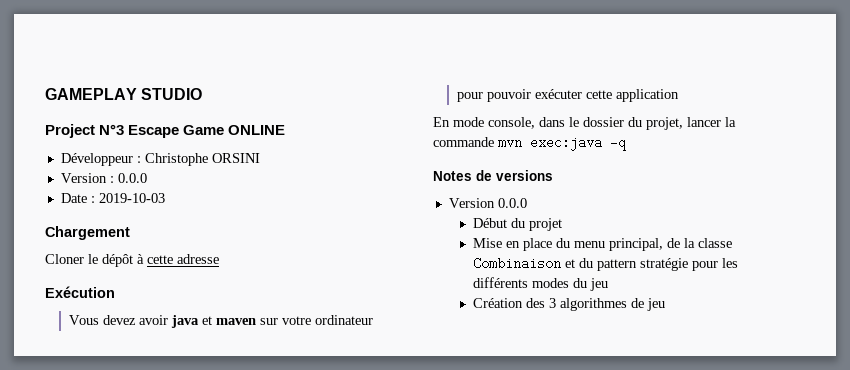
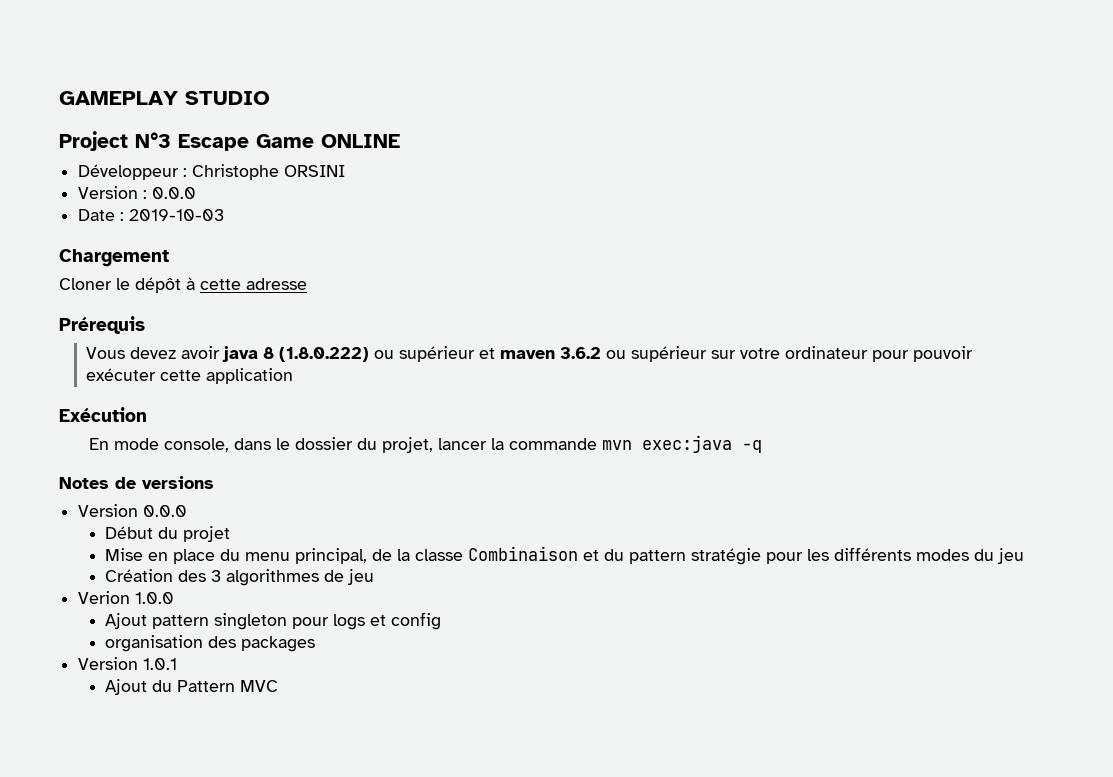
- Exécution
+ Prérequis
- Vous devez avoir java et maven sur votre ordinateur pour pouvoir exécuter cette application
+ Vous devez avoir java 8 (1.8.0.222) ou supérieur et maven 3.6.2 ou supérieur sur votre ordinateur pour pouvoir exécuter cette application
+ Exécution
+ Verion 1.0.0
+ Ajout pattern singleton pour logs et config
+ organisation des packages
+ Version 1.0.1
+ Ajout du Pattern MVC

